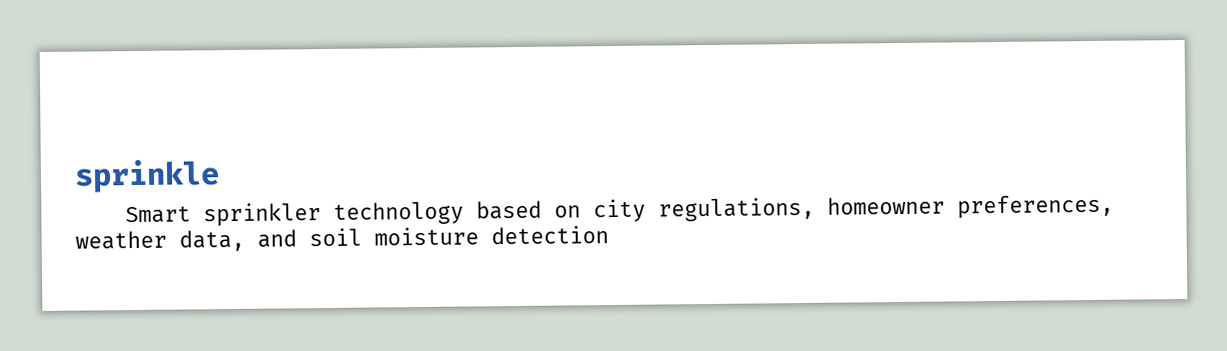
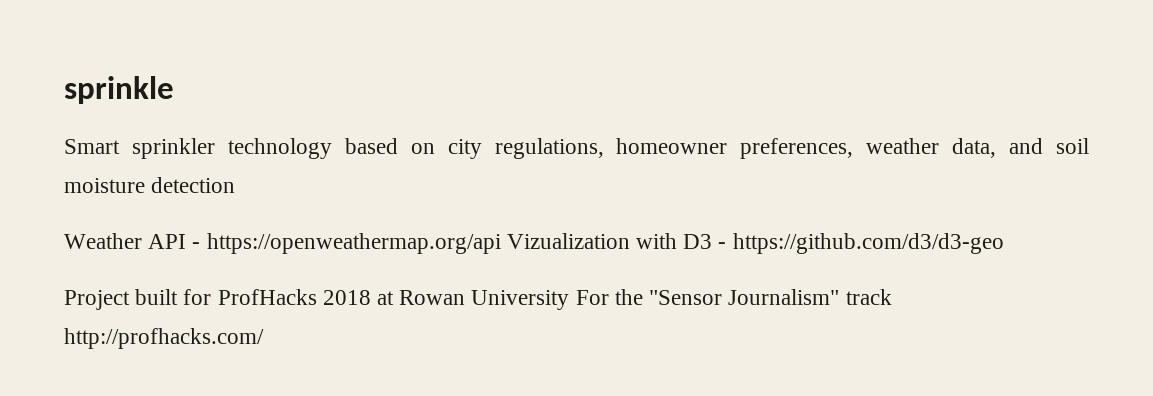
+ Weather API - https://openweathermap.org/api Vizualization with D3 - https://github.com/d3/d3-geo
+ Project built for ProfHacks 2018 at Rowan University For the "Sensor Journalism" track http://profhacks.com/

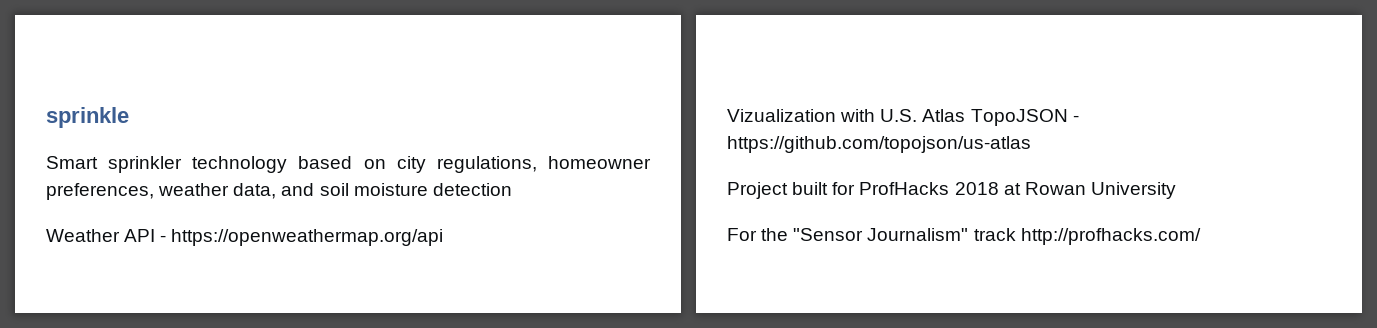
- Weather API - https://openweathermap.org/api Vizualization with D3 - https://github.com/d3/d3-geo
+ Weather API - https://openweathermap.org/api
+ Vizualization with U.S. Atlas TopoJSON - https://github.com/topojson/us-atlas
- Project built for ProfHacks 2018 at Rowan University For the "Sensor Journalism" track http://profhacks.com/
+ Project built for ProfHacks 2018 at Rowan University
+ For the "Sensor Journalism" track http://profhacks.com/

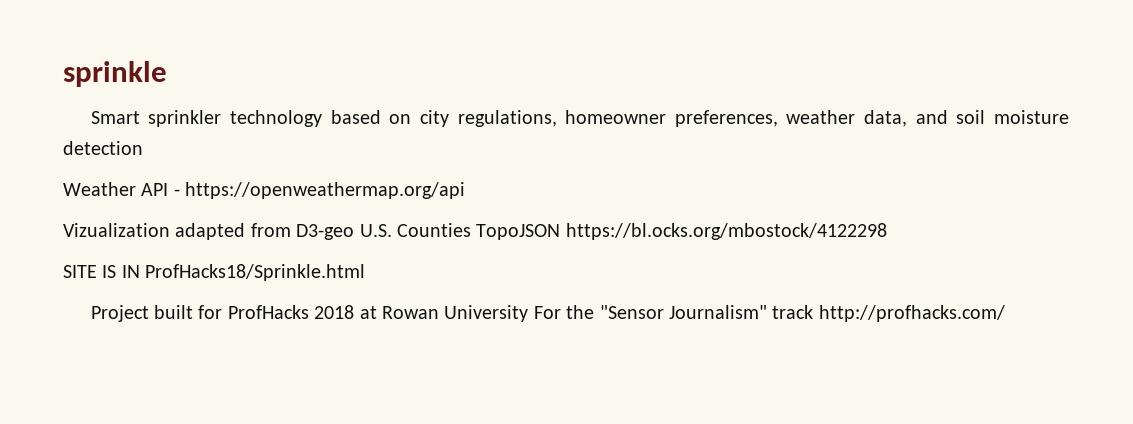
- Vizualization with U.S. Atlas TopoJSON - https://github.com/topojson/us-atlas
+ Vizualization adapted from D3-geo U.S. Counties TopoJSON https://bl.ocks.org/mbostock/4122298
+ SITE IS IN ProfHacks18/Sprinkle.html
- Project built for ProfHacks 2018 at Rowan University
- For the "Sensor Journalism" track http://profhacks.com/
+ Project built for ProfHacks 2018 at Rowan University For the "Sensor Journalism" track http://profhacks.com/

